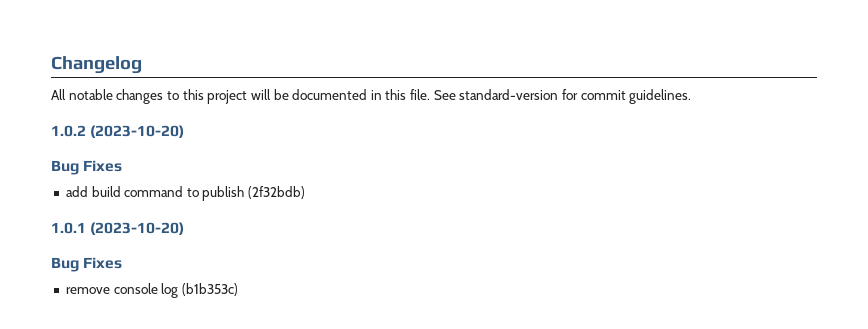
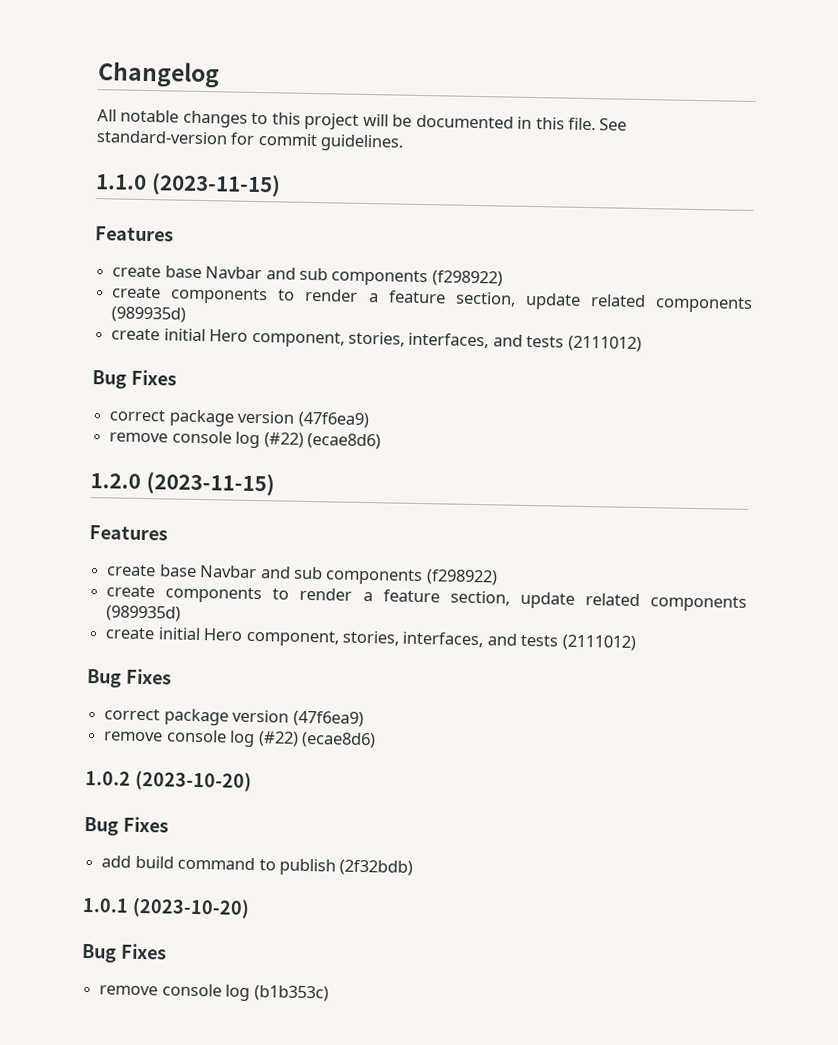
+ 1.1.0 (2023-11-15)
+ Features
+ create base Navbar and sub components (f298922)
+ create components to render a feature section, update related components (989935d)
+ create initial Hero component, stories, interfaces, and tests (2111012)
+ Bug Fixes
+ correct package version (47f6ea9)
+ remove console log (#22) (ecae8d6)
+ 1.2.0 (2023-11-15)
+ Features
+ create base Navbar and sub components (f298922)
+ create components to render a feature section, update related components (989935d)
+ create initial Hero component, stories, interfaces, and tests (2111012)
+ Bug Fixes
+ correct package version (47f6ea9)
+ remove console log (#22) (ecae8d6)

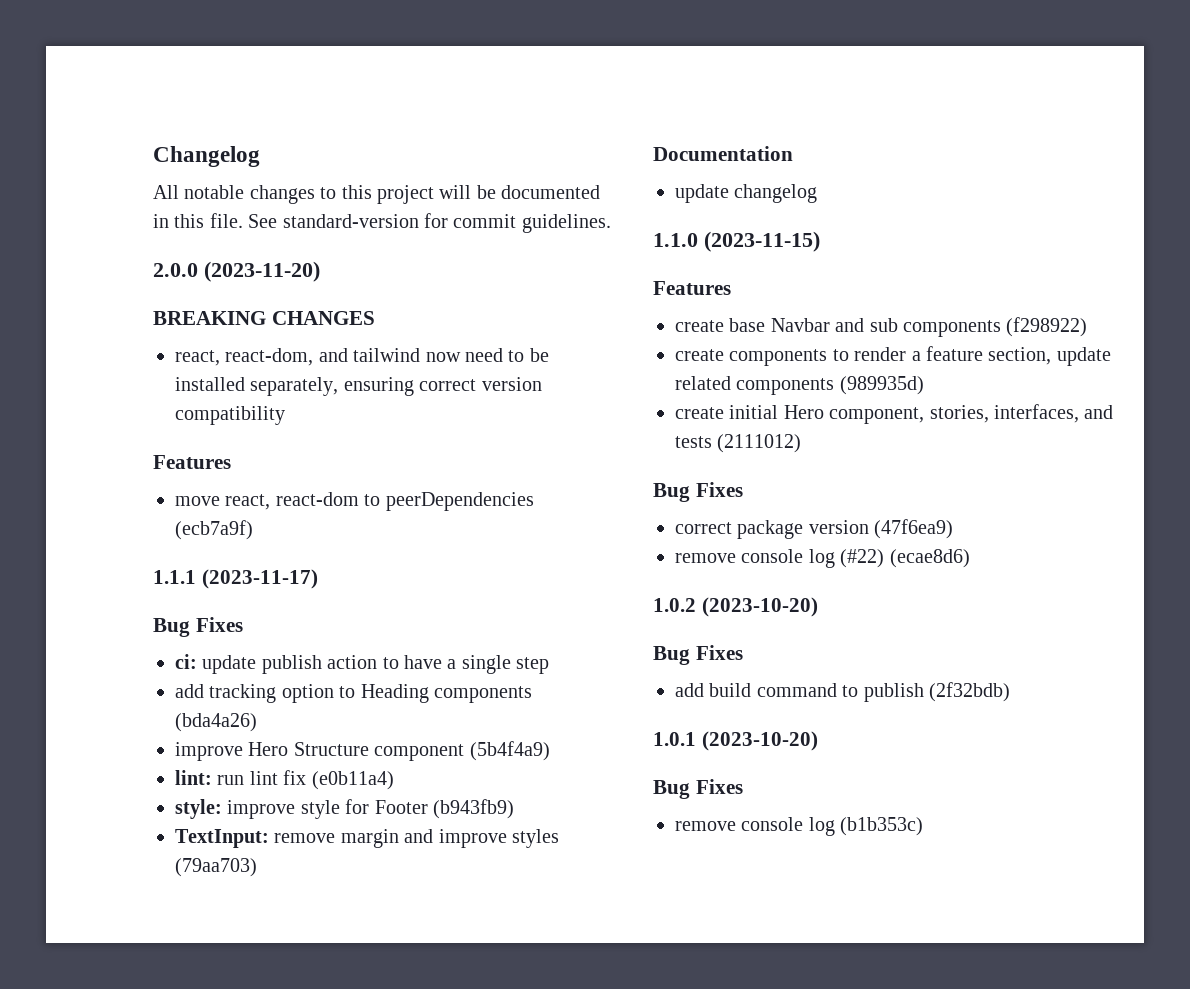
+ 2.0.0 (2023-11-20)
+ BREAKING CHANGES
+ react, react-dom, and tailwind now need to be installed separately, ensuring correct version compatibility
+ Features
+ move react, react-dom to peerDependencies (ecb7a9f)
+ 1.1.1 (2023-11-17)
+ Bug Fixes
+ ci: update publish action to have a single step
+ add tracking option to Heading components (bda4a26)
+ improve Hero Structure component (5b4f4a9)
+ lint: run lint fix (e0b11a4)
+ style: improve style for Footer (b943fb9)
+ TextInput: remove margin and improve styles (79aa703)
+ Documentation
+ update changelog
  1.1.0 (2023-11-15)
- Features
- create base Navbar and sub components (f298922)
- create components to render a feature section, update related components (989935d)
- create initial Hero component, stories, interfaces, and tests (2111012)
- Bug Fixes
- correct package version (47f6ea9)
- remove console log (#22) (ecae8d6)
- 1.2.0 (2023-11-15)

